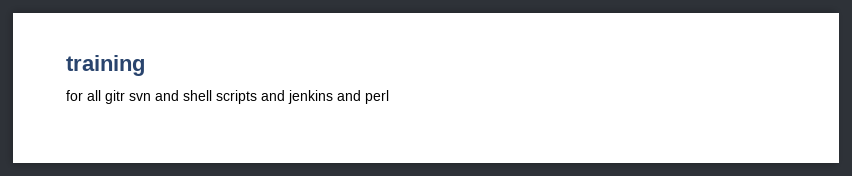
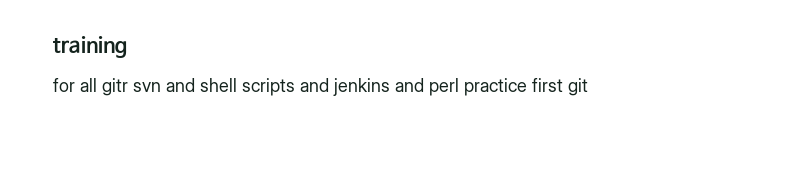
- for all gitr svn and shell scripts and jenkins and perl
+ for all gitr svn and shell scripts and jenkins and perl practice first git

